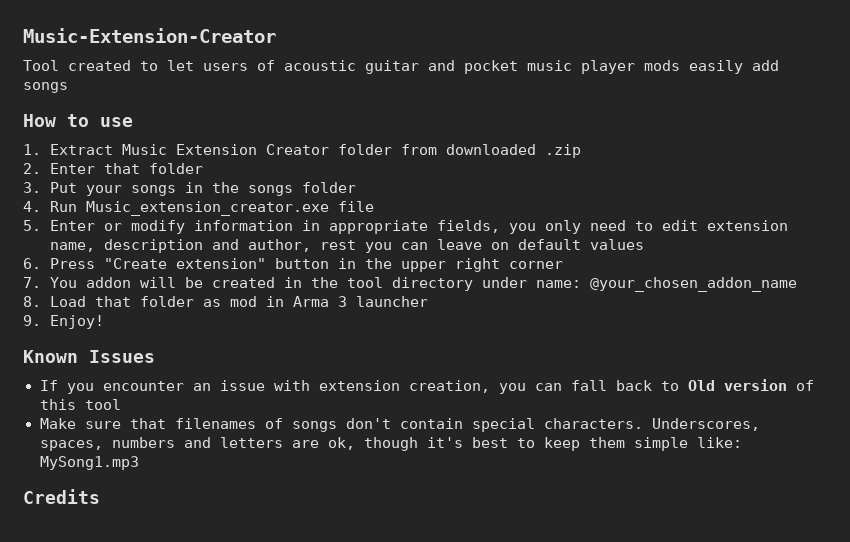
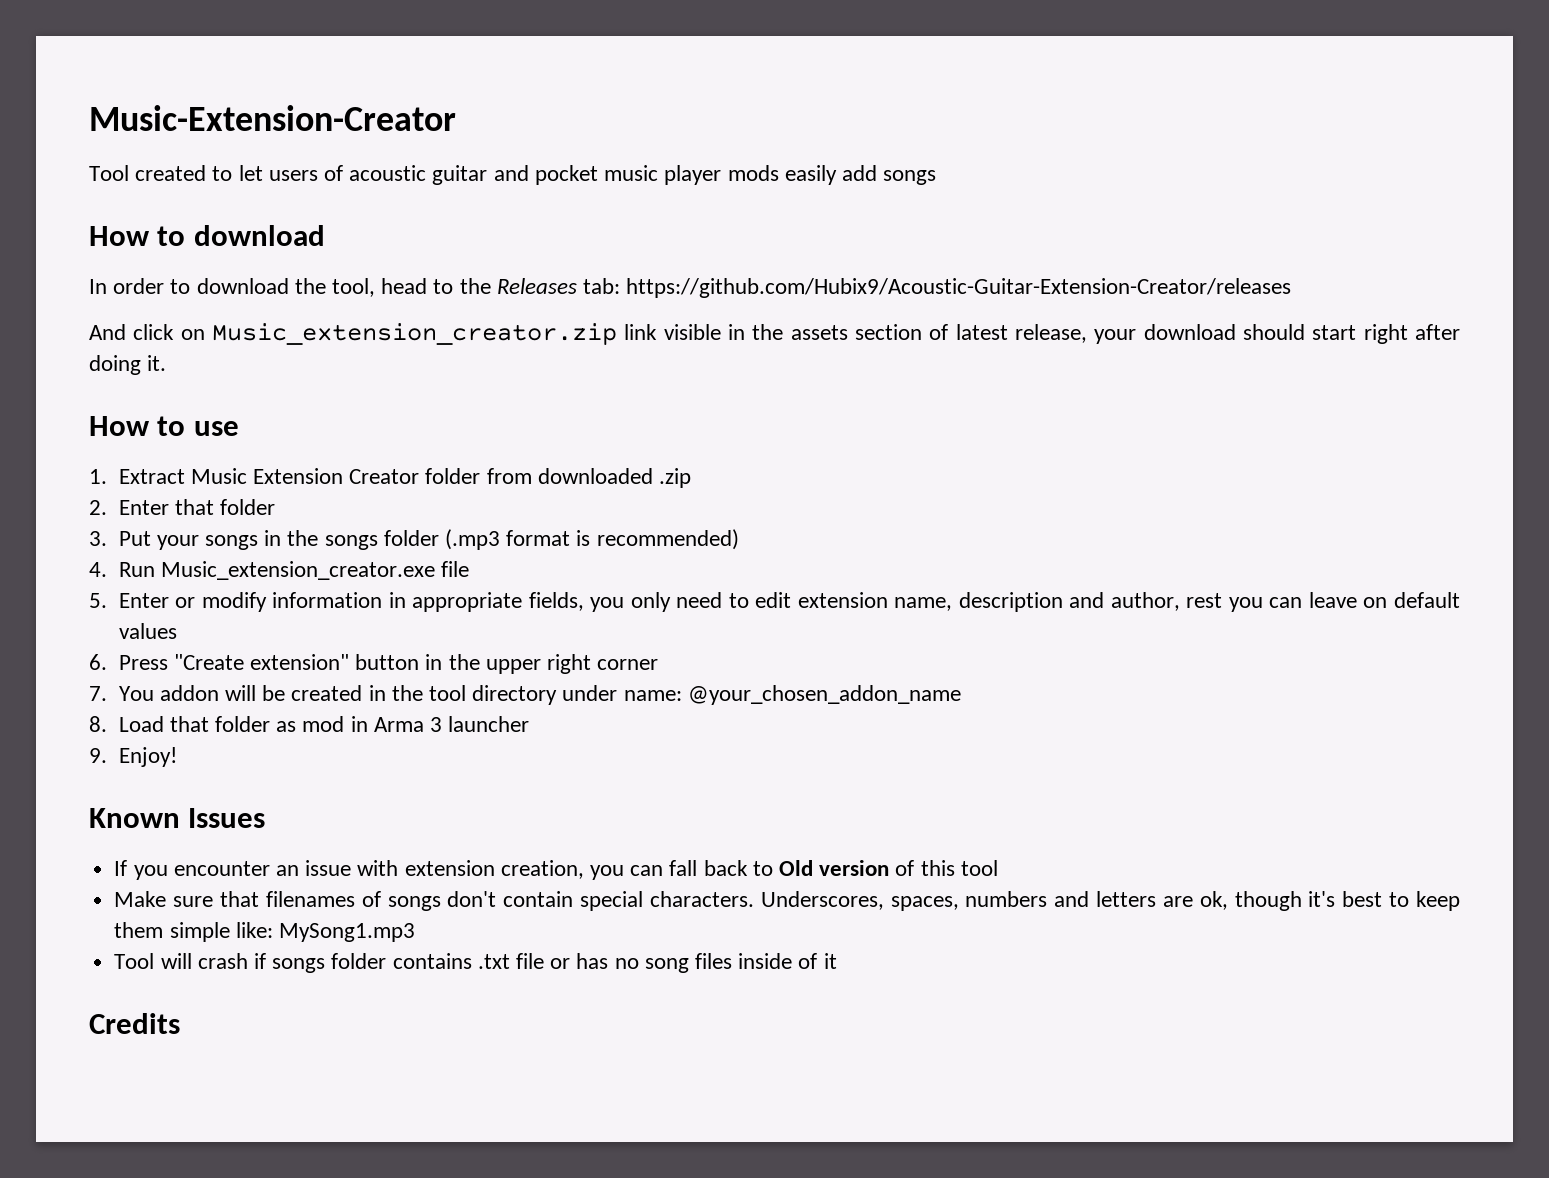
+ How to download
+ In order to download the tool, head to the Releases tab: https://github.com/Hubix9/Acoustic-Guitar-Extension-Creator/releases
+ And click on Music_extension_creator.zip link visible in the assets section of latest release, your download should start right after doing it.
- 3. Put your songs in the songs folder
+ 3. Put your songs in the songs folder (.mp3 format is recommended)
+ Tool will crash if songs folder contains .txt file or has no song files inside of it

